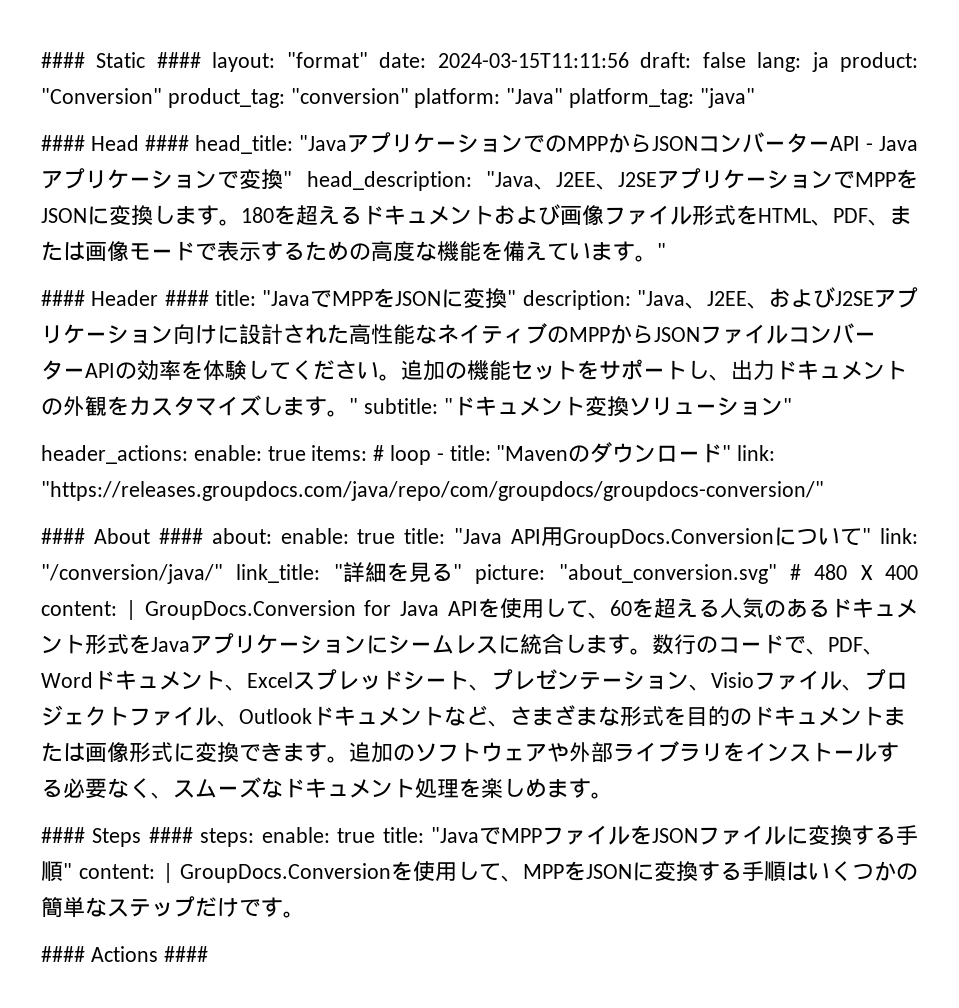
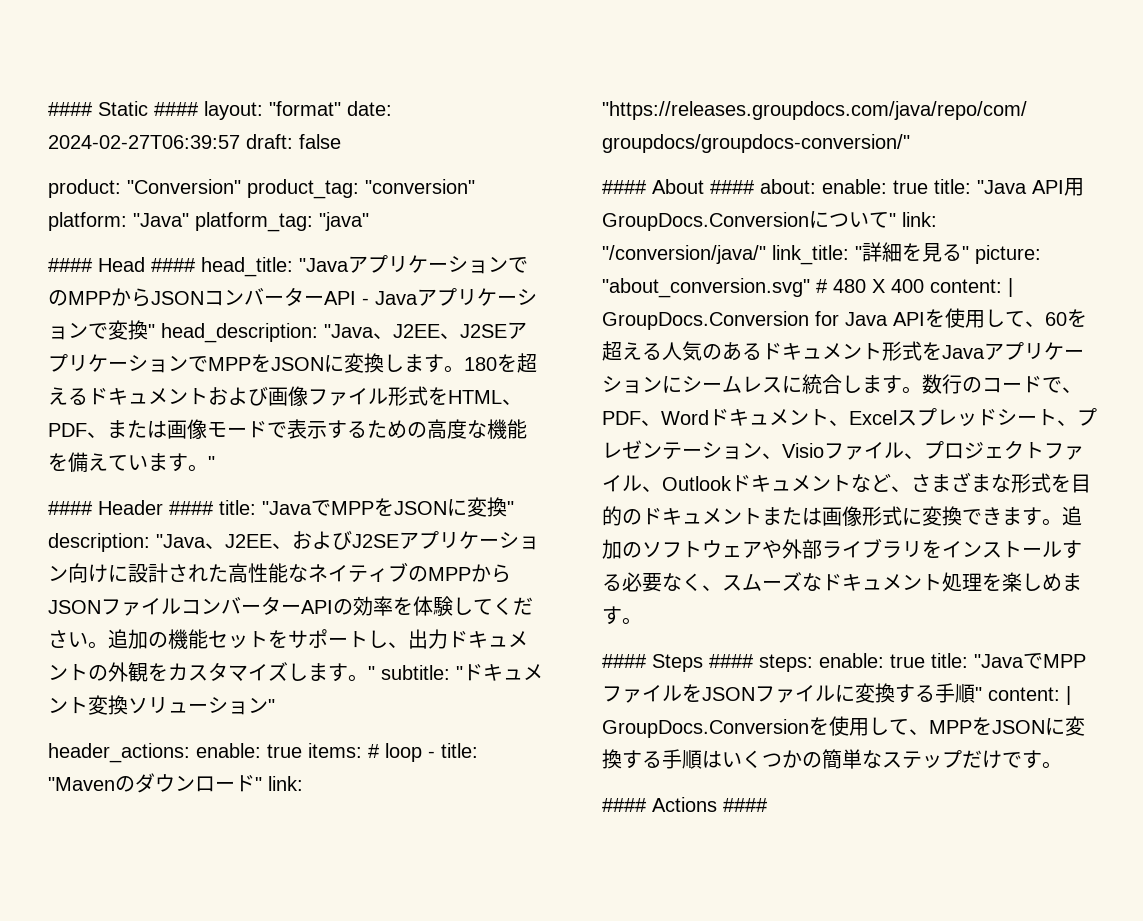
- #### Static #### layout: "format" date: 2024-03-15T11:11:56 draft: false lang: ja product: "Conversion" product_tag: "conversion" platform: "Java" platform_tag: "java"
+ #### Static #### layout: "format" date: 2024-02-27T06:39:57 draft: false
+ product: "Conversion" product_tag: "conversion" platform: "Java" platform_tag: "java"

